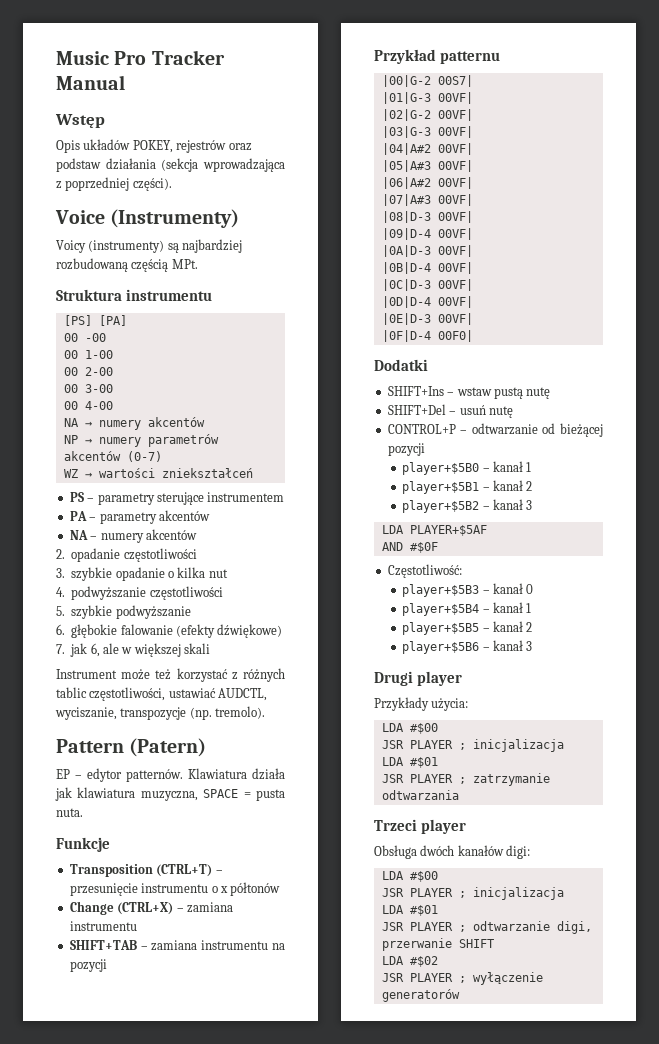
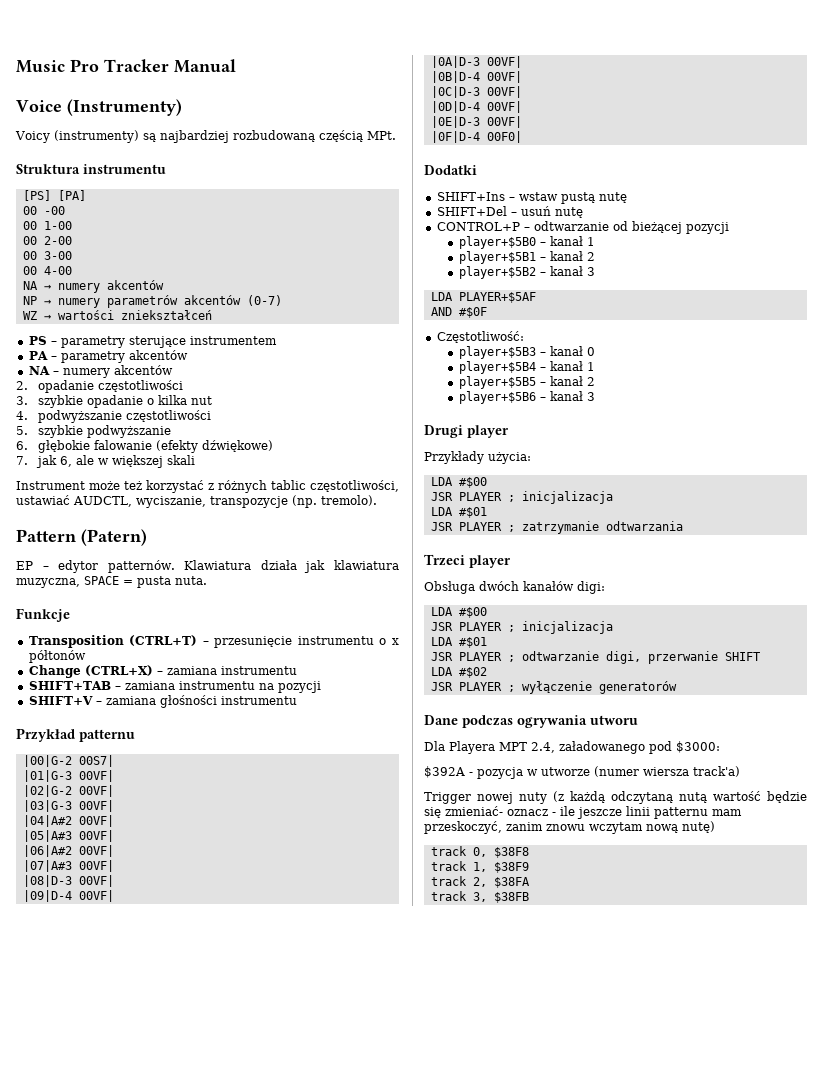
- Wstęp
- Opis układów POKEY, rejestrów oraz podstaw działania (sekcja wprowadzająca z poprzedniej części).
+ SHIFT+V – zamiana głośności instrumentu
+ Dane podczas ogrywania utworu
+ Dla Playera MPT 2.4, załadowanego pod $3000:
+ $392A - pozycja w utworze (numer wiersza track'a)
+ Trigger nowej nuty (z każdą odczytaną nutą wartość będzie się zmieniać- oznacz - ile jeszcze linii patternu mam przeskoczyć, zanim znowu wczytam nową nutę)
+ track 0, $38F8
+ track 1, $38F9
+ track 2, $38FA
+ track 3, $38FB

